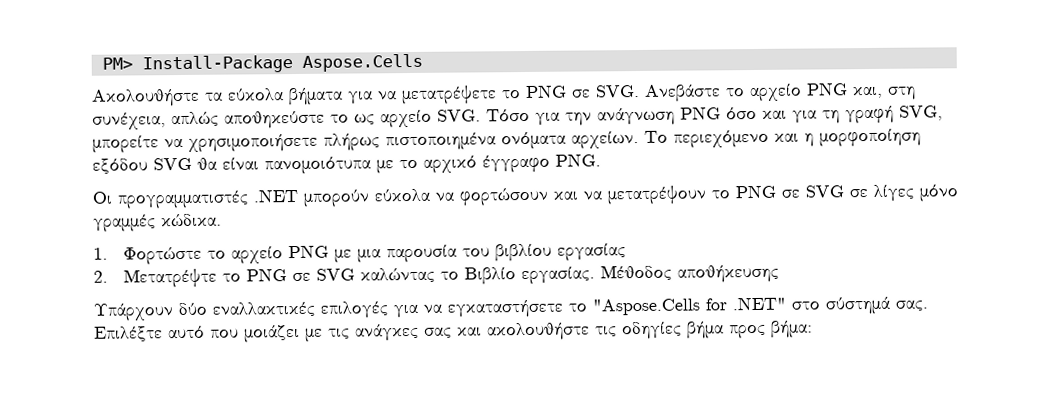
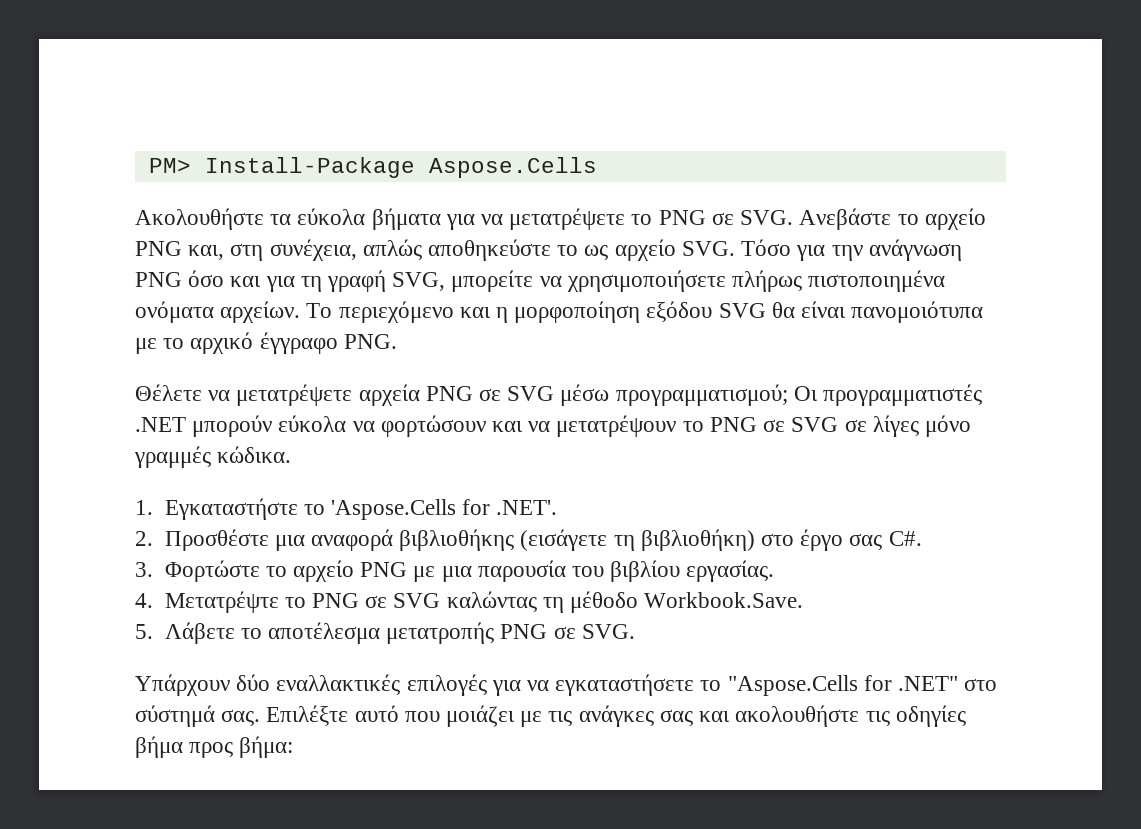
- Οι προγραμματιστές .NET μπορούν εύκολα να φορτώσουν και να μετατρέψουν το PNG σε SVG σε λίγες μόνο γραμμές κώδικα.
+ Θέλετε να μετατρέψετε αρχεία PNG σε SVG μέσω προγραμματισμού; Οι προγραμματιστές .NET μπορούν εύκολα να φορτώσουν και να μετατρέψουν το PNG σε SVG σε λίγες μόνο γραμμές κώδικα.
- 1. Φορτώστε το αρχείο PNG με μια παρουσία του βιβλίου εργασίας
- 2. Μετατρέψτε το PNG σε SVG καλώντας το Βιβλίο εργασίας. Μέθοδος αποθήκευσης
+ 1. Εγκαταστήστε το 'Aspose.Cells for .NET'.
+ 2. Προσθέστε μια αναφορά βιβλιοθήκης (εισάγετε τη βιβλιοθήκη) στο έργο σας C#.
+ 3. Φορτώστε το αρχείο PNG με μια παρουσία του βιβλίου εργασίας.
+ 4. Μετατρέψτε το PNG σε SVG καλώντας τη μέθοδο Workbook.Save.
+ 5. Λάβετε το αποτέλεσμα μετατροπής PNG σε SVG.

